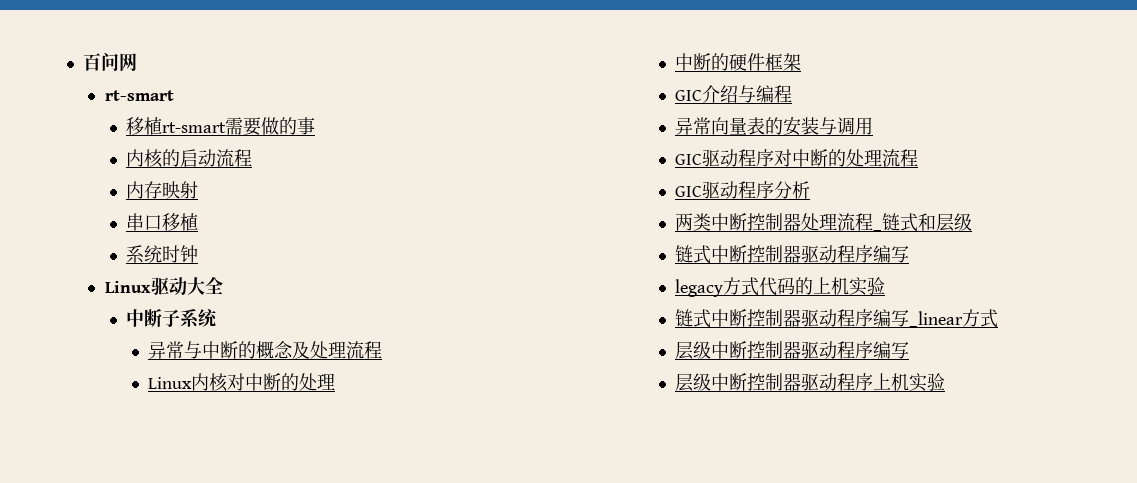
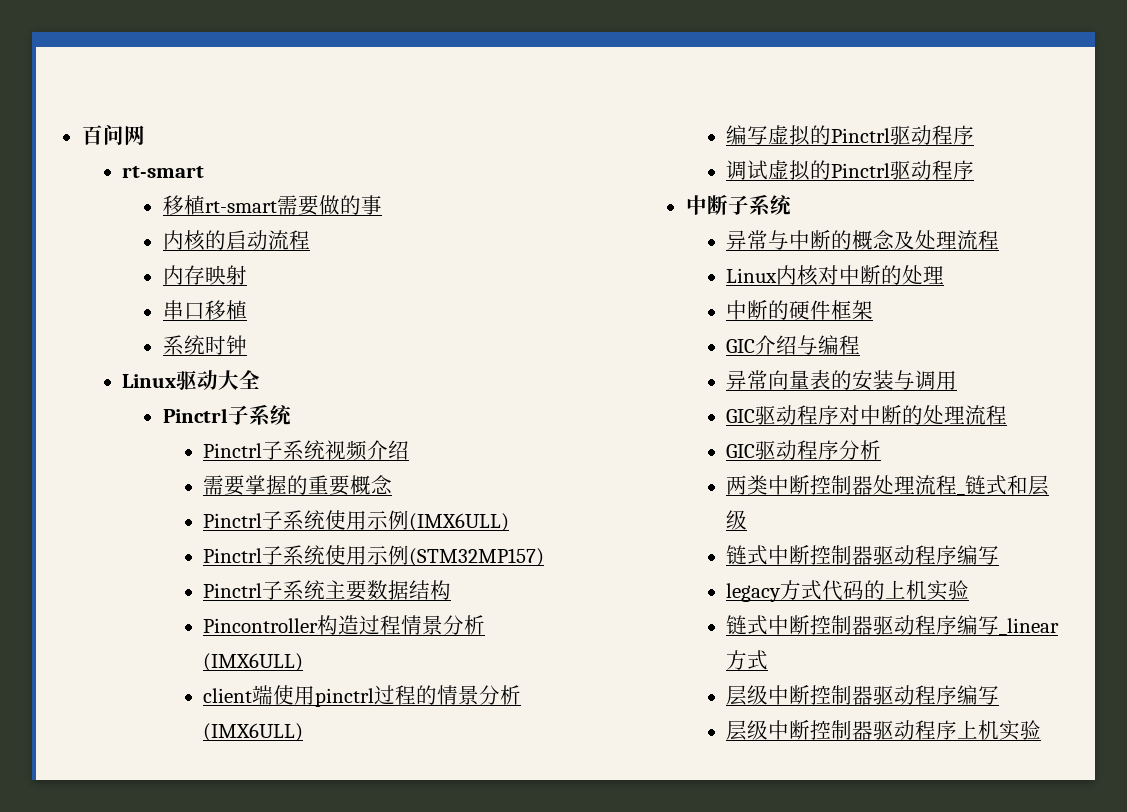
  Linux驱动大全
+ Pinctrl子系统
+ Pinctrl子系统视频介绍
+ 需要掌握的重要概念
+ Pinctrl子系统使用示例(IMX6ULL)
+ Pinctrl子系统使用示例(STM32MP157)
+ Pinctrl子系统主要数据结构
+ Pincontroller构造过程情景分析(IMX6ULL)
+ client端使用pinctrl过程的情景分析(IMX6ULL)
+ 编写虚拟的Pinctrl驱动程序
+ 调试虚拟的Pinctrl驱动程序

